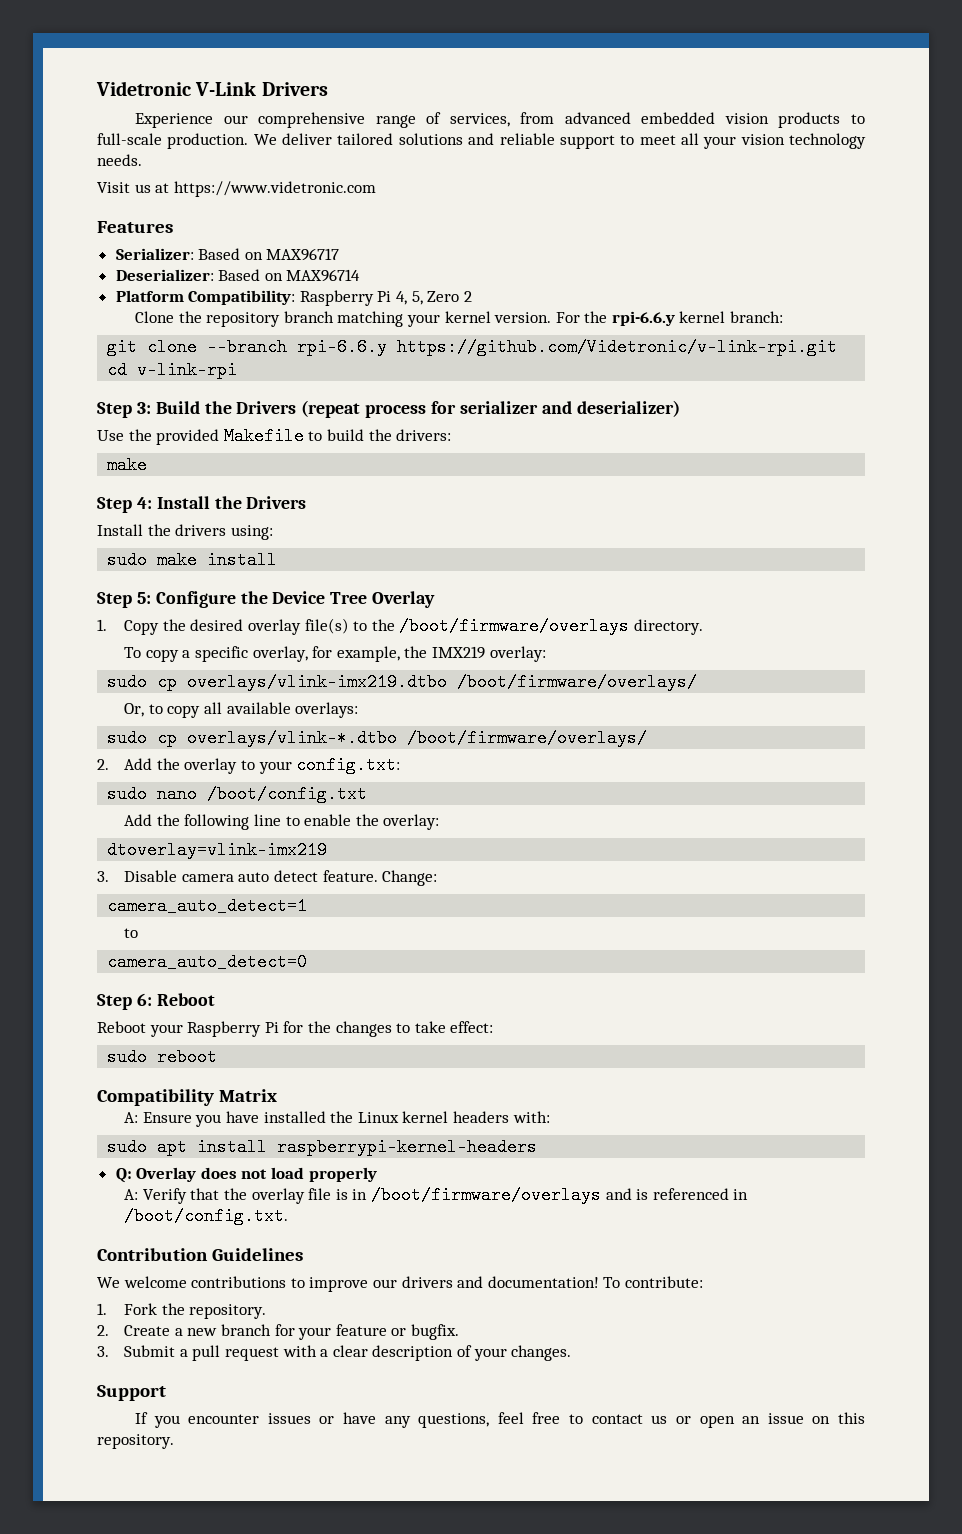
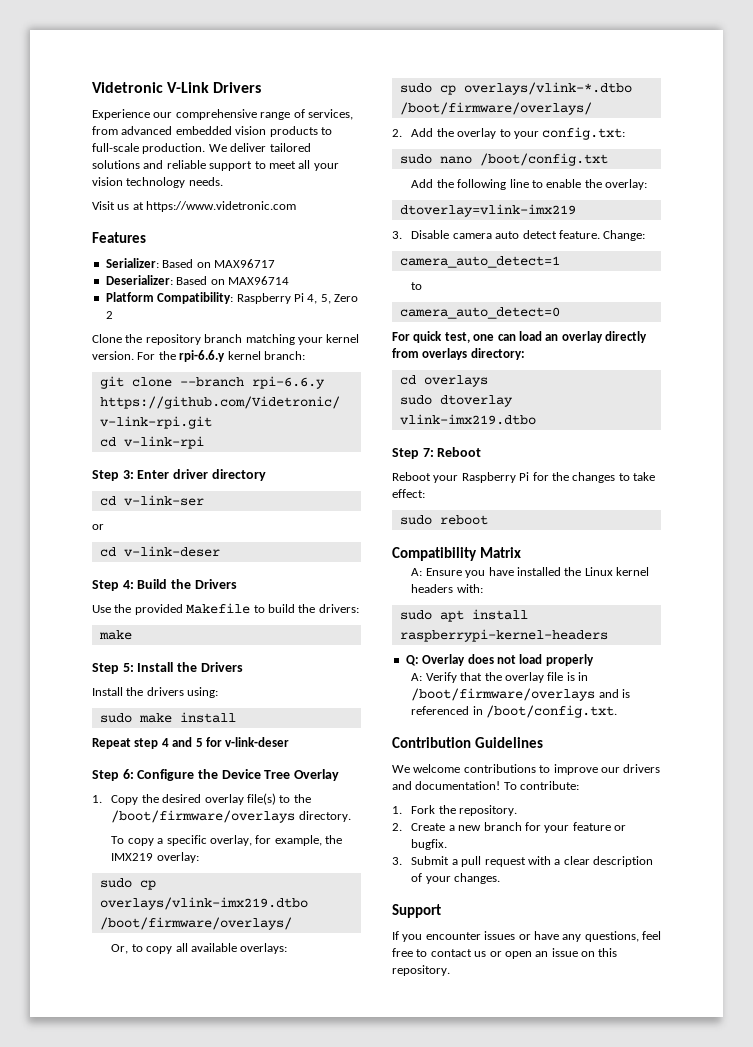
- Step 3: Build the Drivers (repeat process for serializer and deserializer)
+ Step 3: Enter driver directory
+ cd v-link-ser
+ or
+ cd v-link-deser
+ Step 4: Build the Drivers
- Step 4: Install the Drivers
+ Step 5: Install the Drivers
- Step 5: Configure the Device Tree Overlay
+ Repeat step 4 and 5 for v-link-deser
+ Step 6: Configure the Device Tree Overlay
- Step 6: Reboot
+ For quick test, one can load an overlay directly from overlays directory:
+ cd overlays
+ sudo dtoverlay vlink-imx219.dtbo
+ Step 7: Reboot

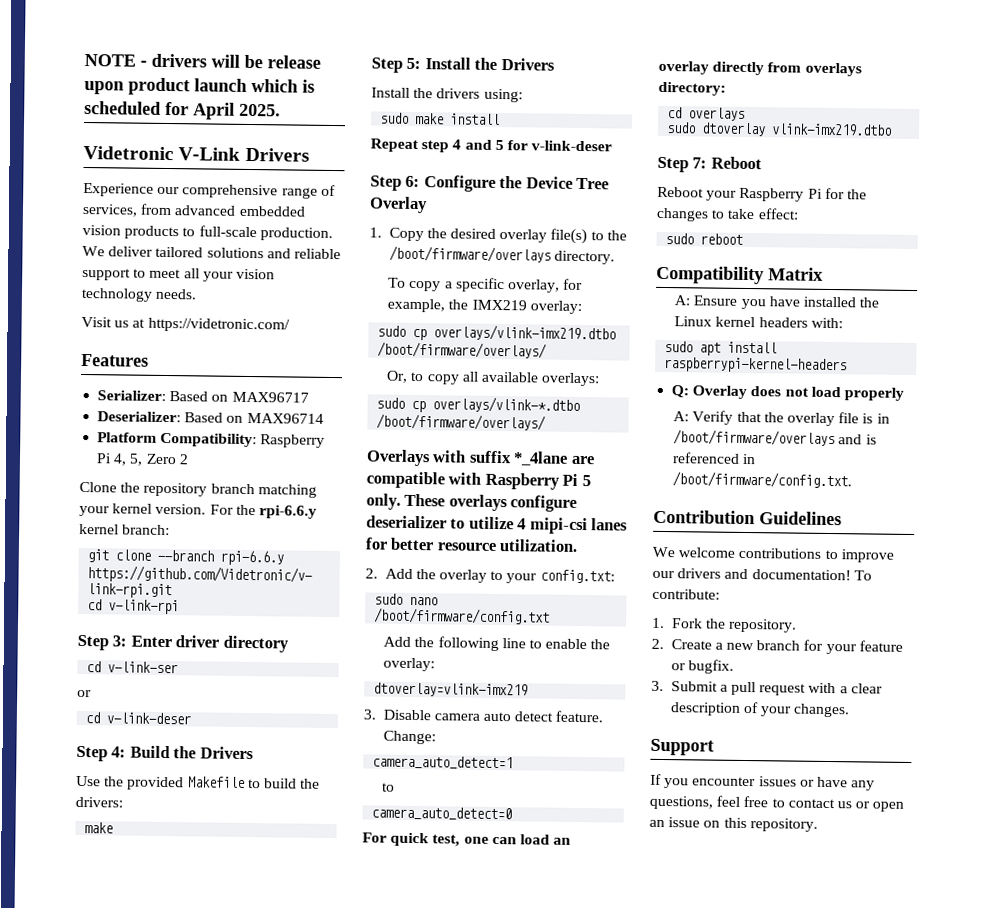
+ NOTE - drivers will be release upon product launch which is scheduled for April 2025.
- Visit us at https://www.videtronic.com
+ Visit us at https://videtronic.com/
+ Overlays with suffix *_4lane are compatible with Raspberry Pi 5 only. These overlays configure deserializer to utilize 4 mipi-csi lanes for better resource utilization.
- sudo nano /boot/config.txt
+ sudo nano /boot/firmware/config.txt
- A: Verify that the overlay file is in /boot/firmware/overlays and is referenced in /boot/config.txt.
+ A: Verify that the overlay file is in /boot/firmware/overlays and is referenced in /boot/firmware/config.txt.

